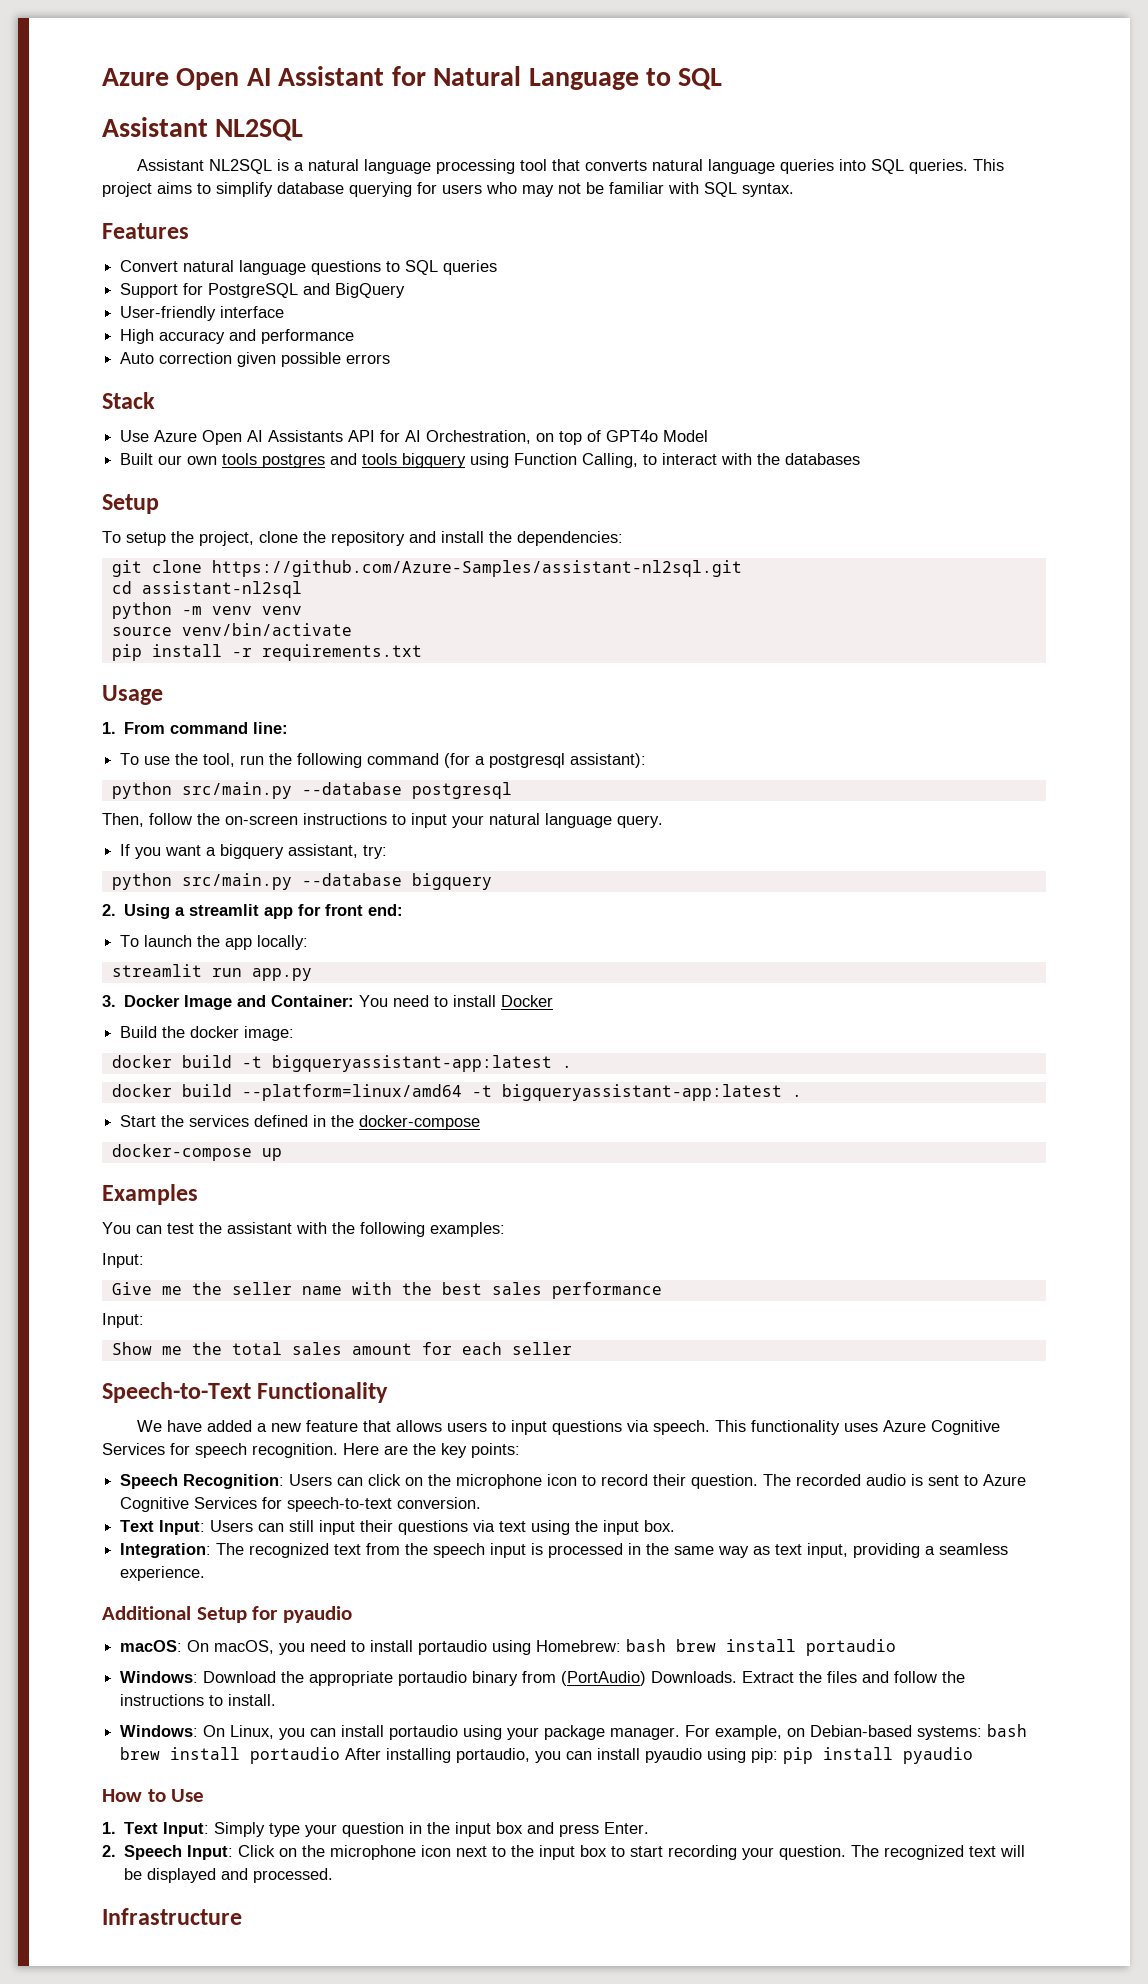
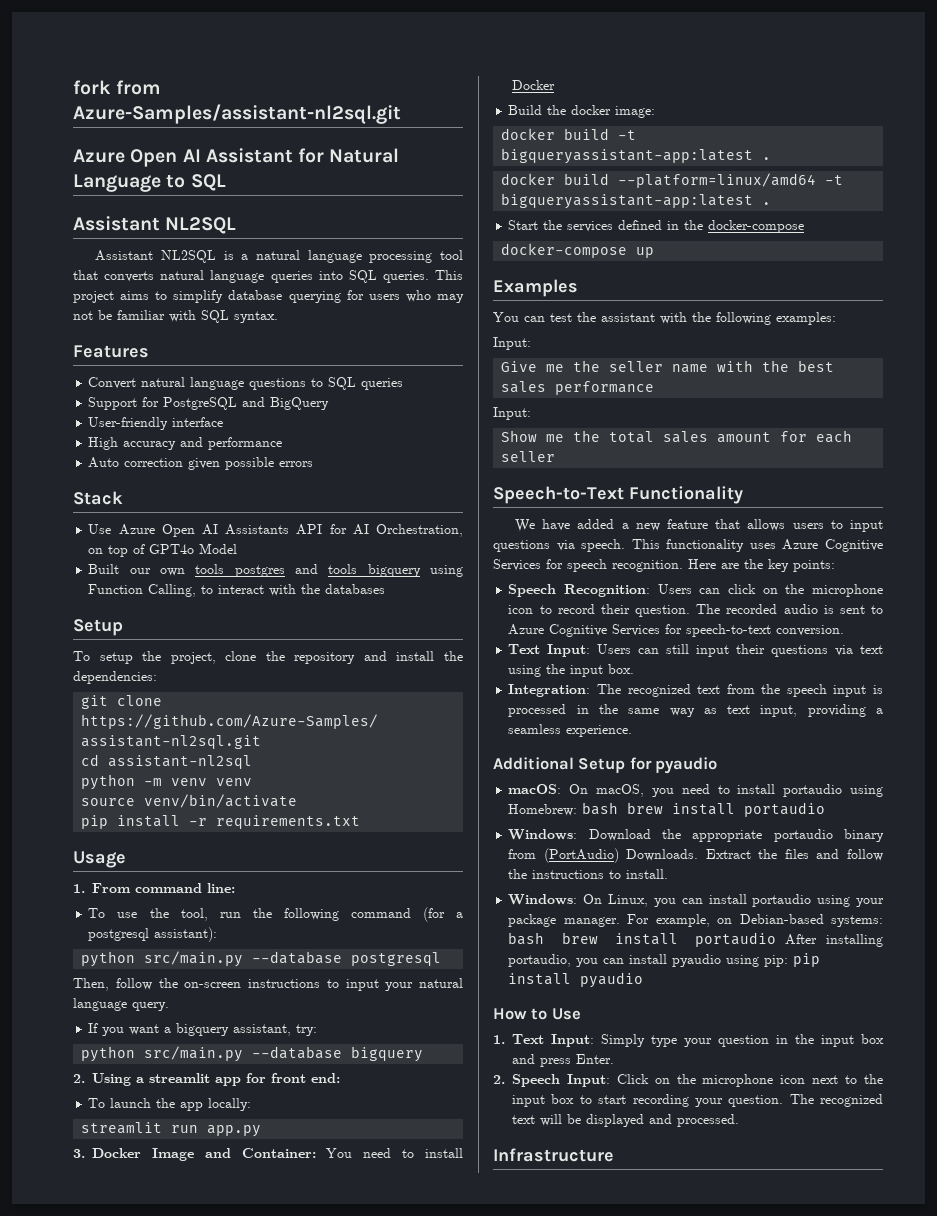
+ fork from Azure-Samples/assistant-nl2sql.git

